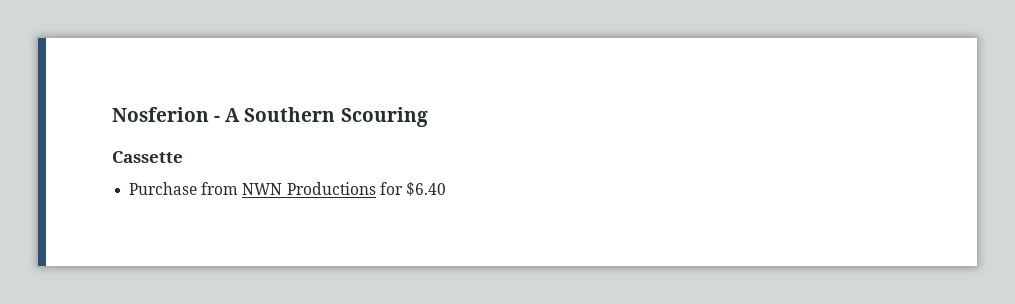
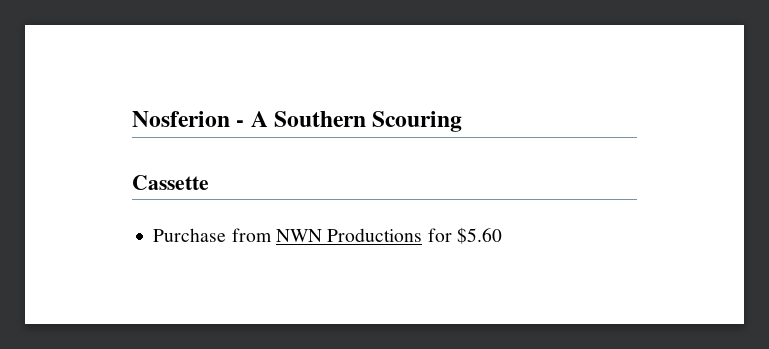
- Purchase from NWN Productions for $6.40
+ Purchase from NWN Productions for $5.60

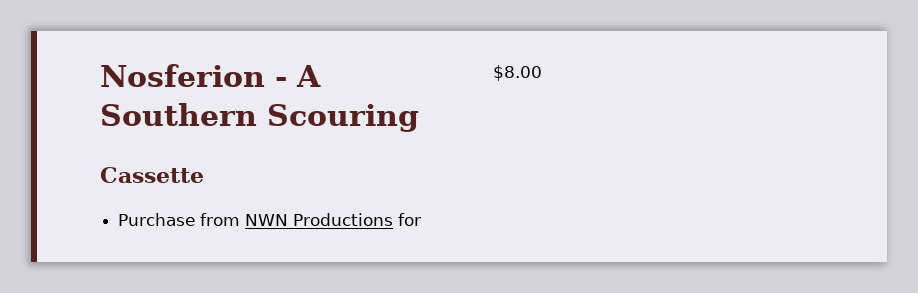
- Purchase from NWN Productions for $5.60
+ Purchase from NWN Productions for $8.00

